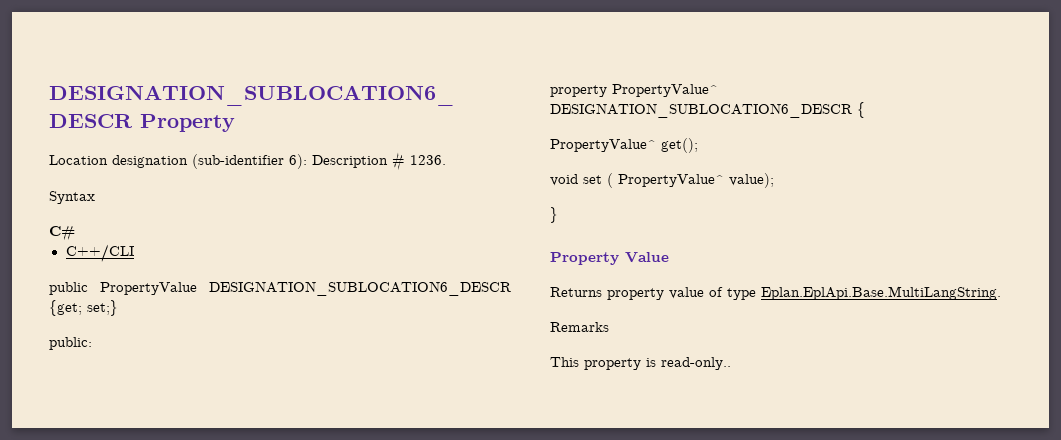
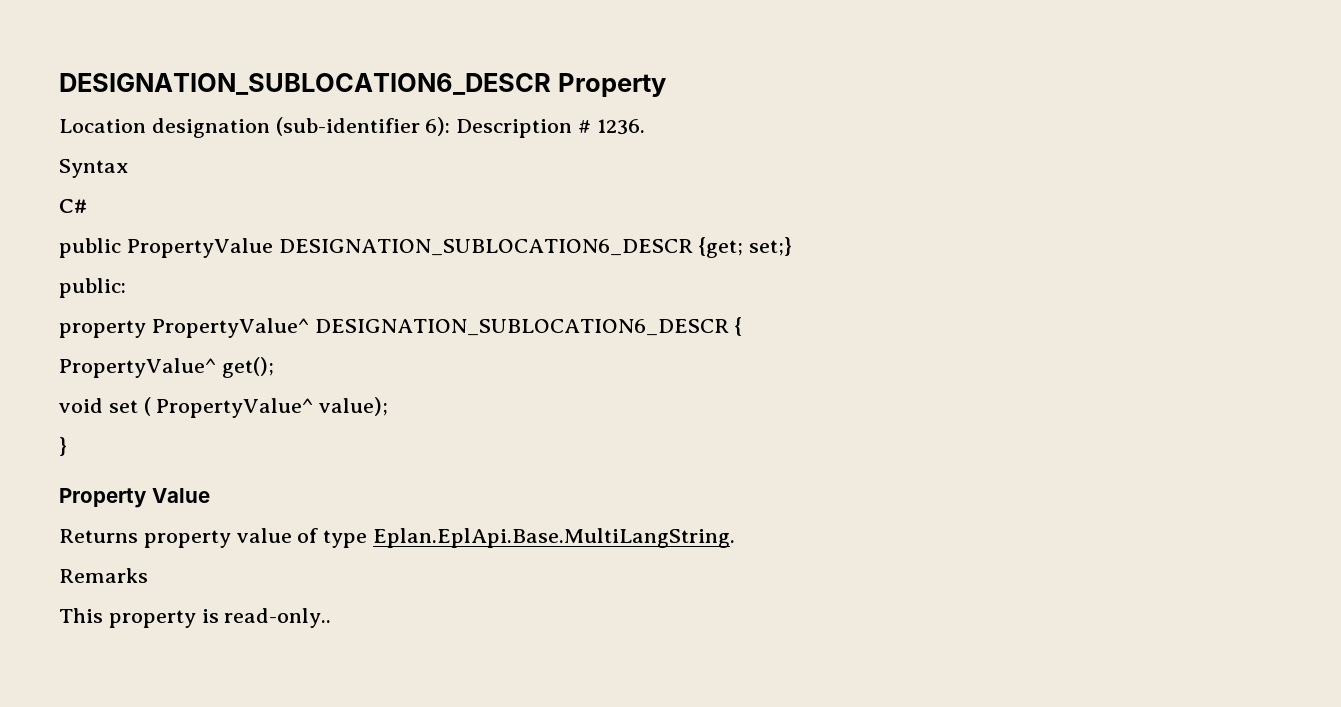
- C++/CLI

